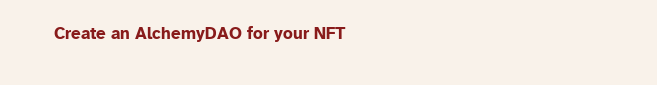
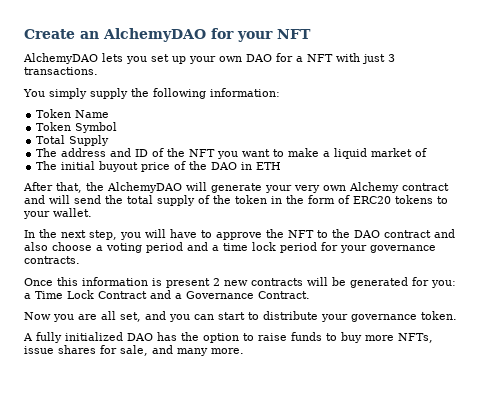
+ AlchemyDAO lets you set up your own DAO for a NFT with just 3 transactions.
+ You simply supply the following information:
+ Token Name
+ Token Symbol
+ Total Supply
+ The address and ID of the NFT you want to make a liquid market of
+ The initial buyout price of the DAO in ETH
+ After that, the AlchemyDAO will generate your very own Alchemy contract and will send the total supply of the token in the form of ERC20 tokens to your wallet.
+ In the next step, you will have to approve the NFT to the DAO contract and also choose a voting period and a time lock period for your governance contracts.
+ Once this information is present 2 new contracts will be generated for you: a Time Lock Contract and a Governance Contract.
+ Now you are all set, and you can start to distribute your governance token.
+ A fully initialized DAO has the option to raise funds to buy more NFTs, issue shares for sale, and many more.

